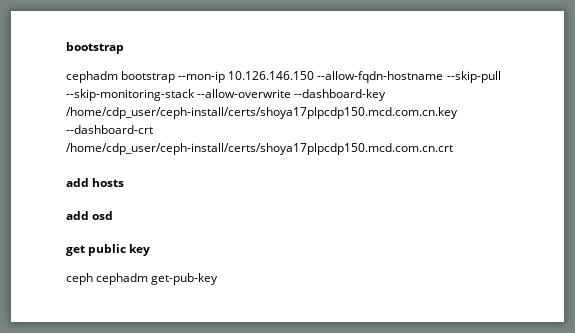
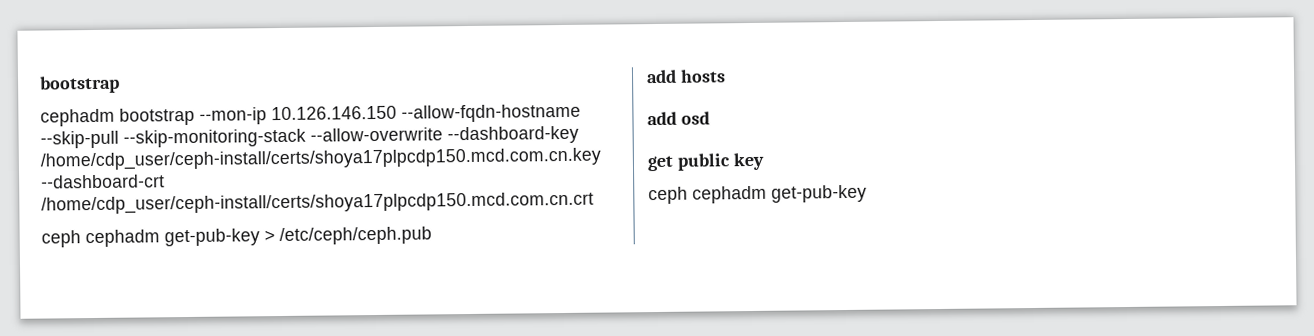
+ ceph cephadm get-pub-key > /etc/ceph/ceph.pub

